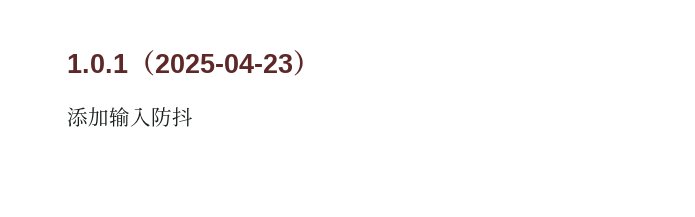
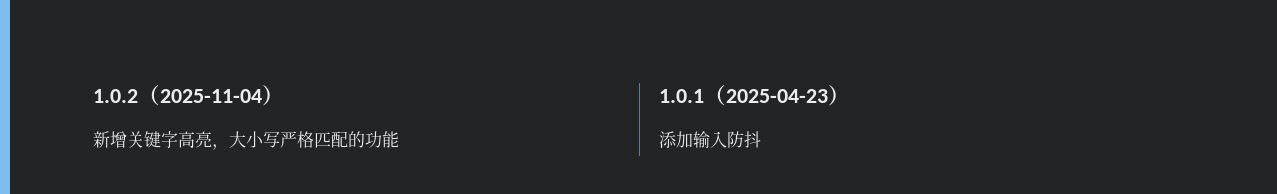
+ 1.0.2（2025-11-04）
+ 新增关键字高亮，大小写严格匹配的功能

